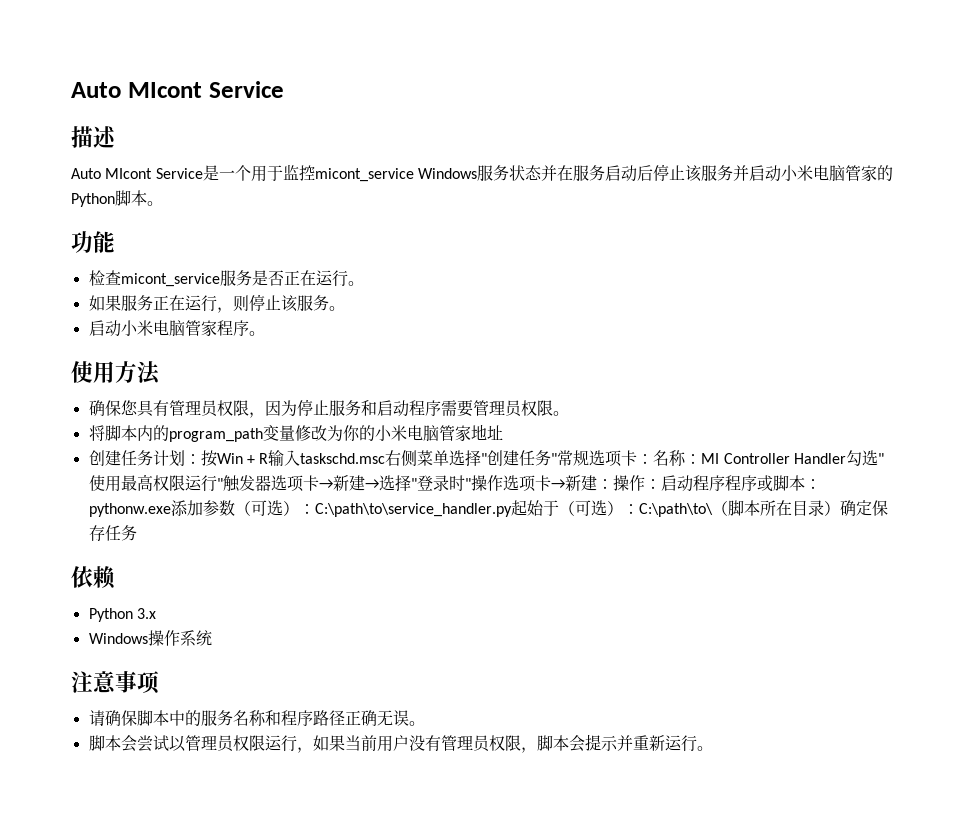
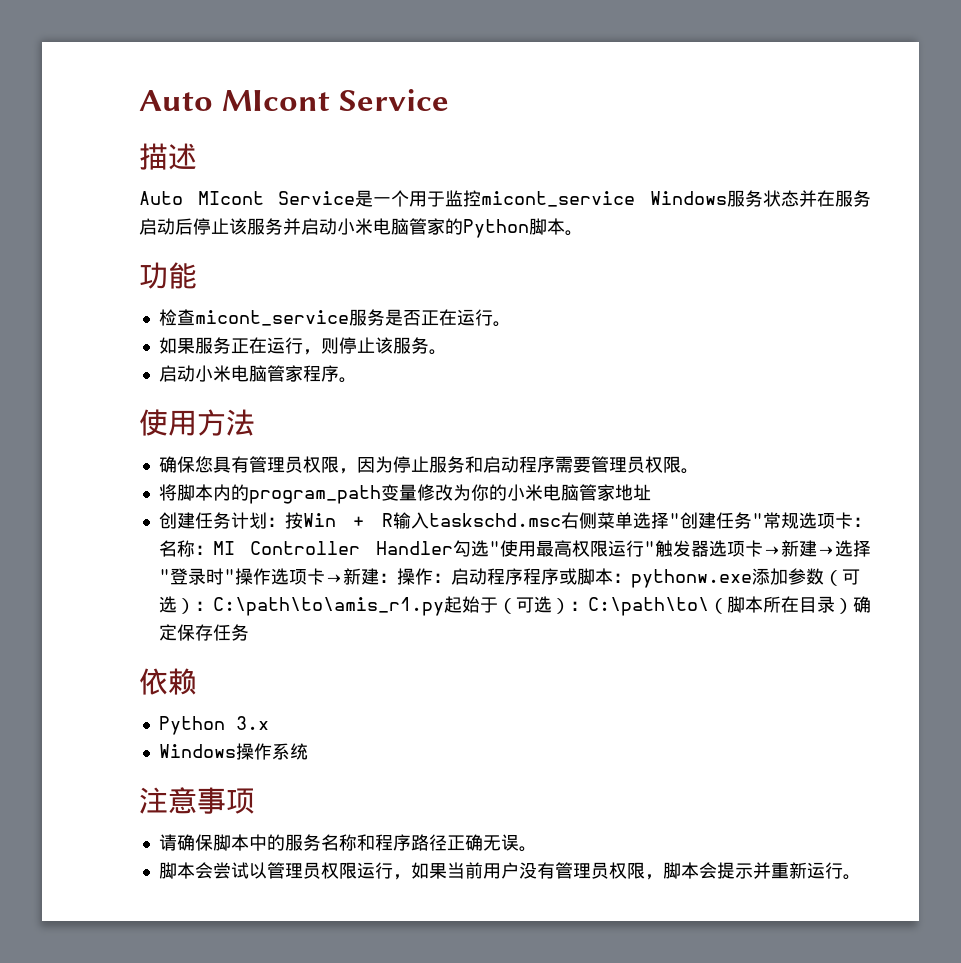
- C:\path\to\service_handler.py起始于（可选）：
+ C:\path\to\amis_r1.py起始于（可选）：

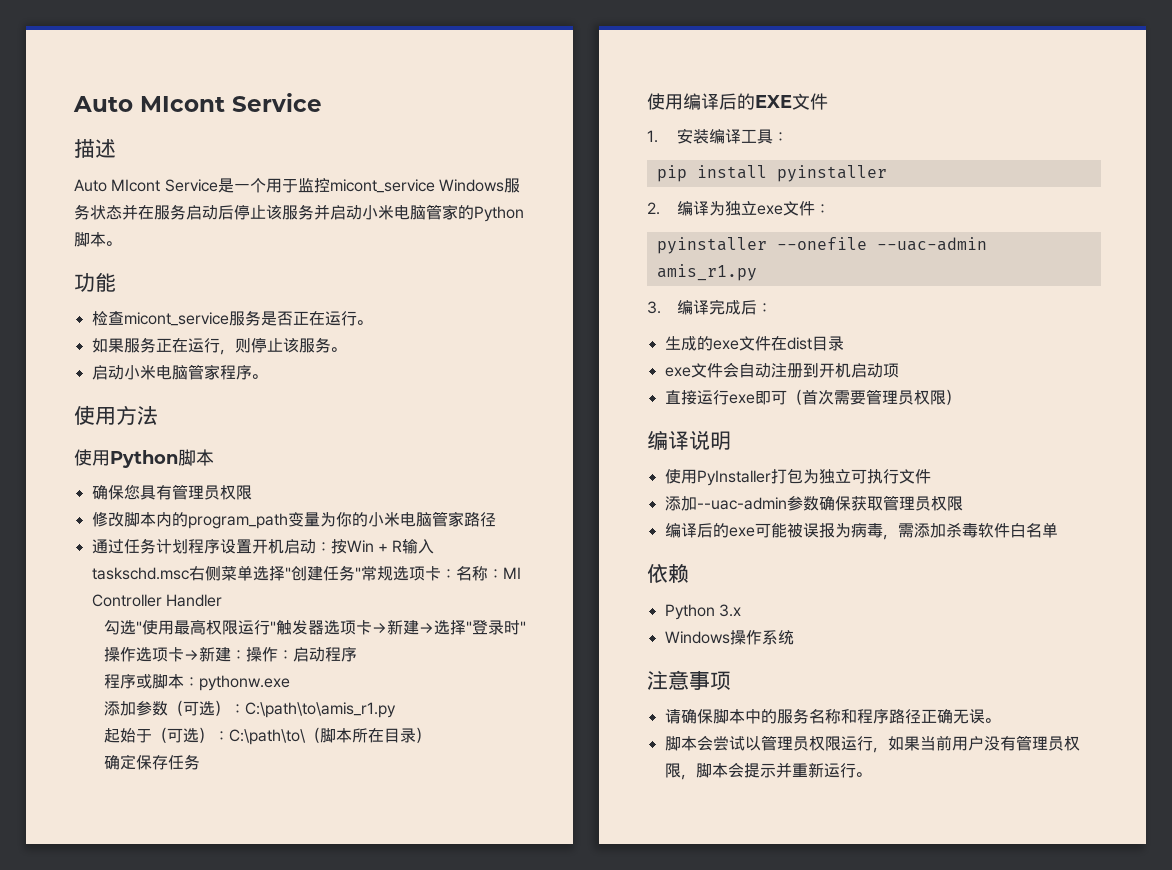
+ 使用Python脚本
- 确保您具有管理员权限，因为停止服务和启动程序需要管理员权限。
- 将脚本内的program_path变量修改为你的小米电脑管家地址
- 创建任务计划：
+ 确保您具有管理员权限
+ 修改脚本内的program_path变量为你的小米电脑管家路径
+ 通过任务计划程序设置开机启动：
- MI Controller Handler勾选"使用最高权限运行"触发器选项卡→新建→选择"登录时"操作选项卡→新建：
+ MI Controller Handler
+ 勾选"使用最高权限运行"触发器选项卡→新建→选择"登录时"操作选项卡→新建：
- 启动程序程序或脚本：
+ 启动程序
+ 程序或脚本：
- pythonw.exe添加参数（可选）：
+ pythonw.exe
+ 添加参数（可选）：
- C:\path\to\amis_r1.py起始于（可选）：
+ C:\path\to\amis_r1.py
+ 起始于（可选）：
- C:\path\to\（脚本所在目录）确定保存任务
+ C:\path\to\（脚本所在目录）
+ 确定保存任务
+ 使用编译后的EXE文件
+ 1.安装编译工具：
+ pip install pyinstaller
+ 2.编译为独立exe文件：
+ pyinstaller --onefile --uac-admin amis_r1.py
+ 3.编译完成后：
+ 生成的exe文件在dist目录
+ exe文件会自动注册到开机启动项
+ 直接运行exe即可（首次需要管理员权限）
+ 编译说明
+ 使用PyInstaller打包为独立可执行文件
+ 添加--uac-admin参数确保获取管理员权限
+ 编译后的exe可能被误报为病毒，需添加杀毒软件白名单

